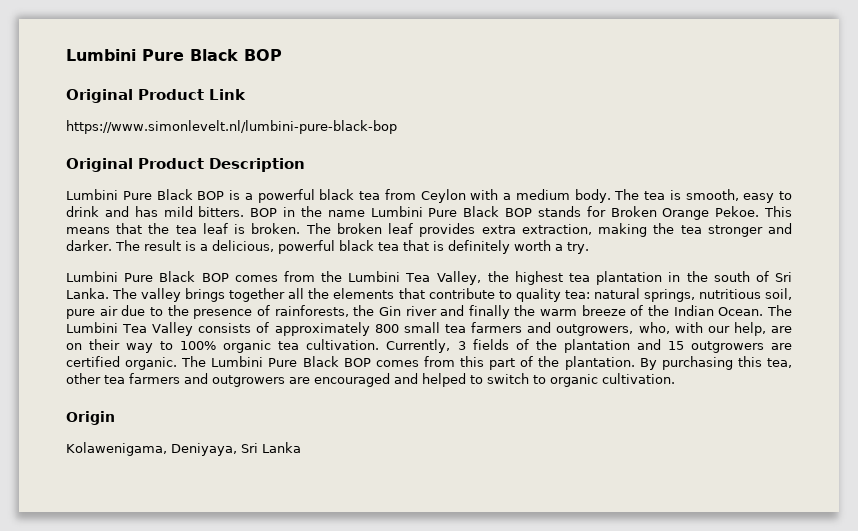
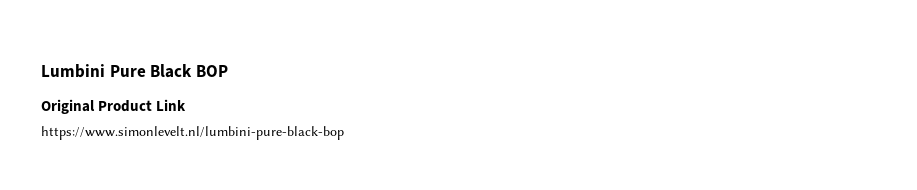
- Original Product Description
- Lumbini Pure Black BOP is a powerful black tea from Ceylon with a medium body. The tea is smooth, easy to drink and has mild bitters. BOP in the name Lumbini Pure Black BOP stands for Broken Orange Pekoe. This means that the tea leaf is broken. The broken leaf provides extra extraction, making the tea stronger and darker. The result is a delicious, powerful black tea that is definitely worth a try.
- Lumbini Pure Black BOP comes from the Lumbini Tea Valley, the highest tea plantation in the south of Sri Lanka. The valley brings together all the elements that contribute to quality tea: natural springs, nutritious soil, pure air due to the presence of rainforests, the Gin river and finally the warm breeze of the Indian Ocean. The Lumbini Tea Valley consists of approximately 800 small tea farmers and outgrowers, who, with our help, are on their way to 100% organic tea cultivation. Currently, 3 fields of the plantation and 15 outgrowers are certified organic. The Lumbini Pure Black BOP comes from this part of the plantation. By purchasing this tea, other tea farmers and outgrowers are encouraged and helped to switch to organic cultivation.
- Origin
- Kolawenigama, Deniyaya, Sri Lanka

